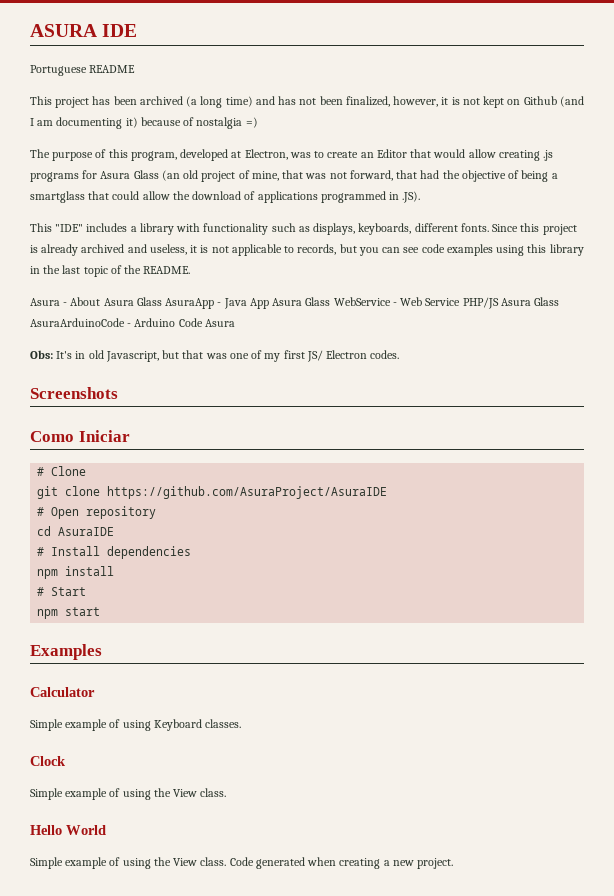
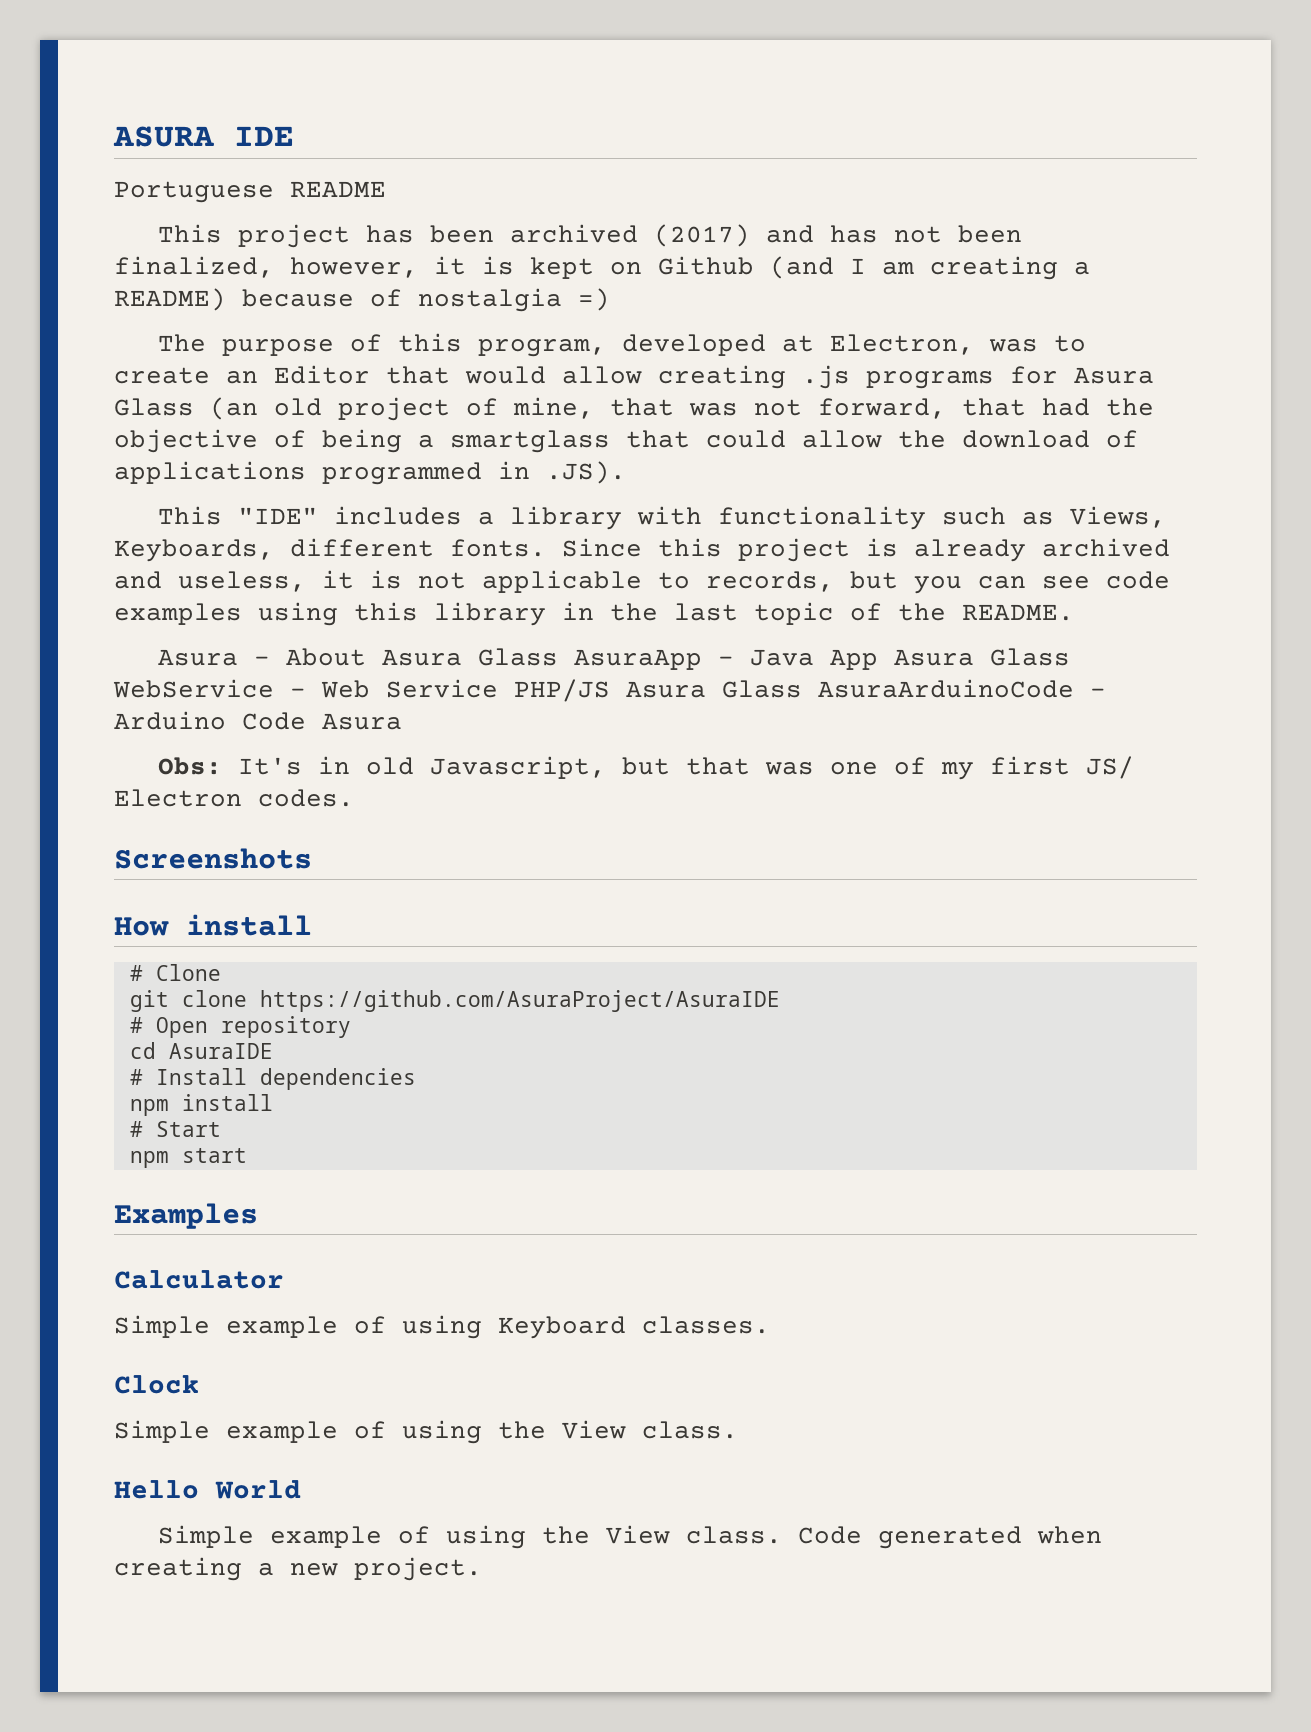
- This project has been archived (a long time) and has not been finalized, however, it is not kept on Github (and I am documenting it) because of nostalgia =)
+ This project has been archived (2017) and has not been finalized, however, it is kept on Github (and I am creating a README) because of nostalgia =)
- This "IDE" includes a library with functionality such as displays, keyboards, different fonts.
+ This "IDE" includes a library with functionality such as Views, Keyboards, different fonts.
- Como Iniciar
+ How install

